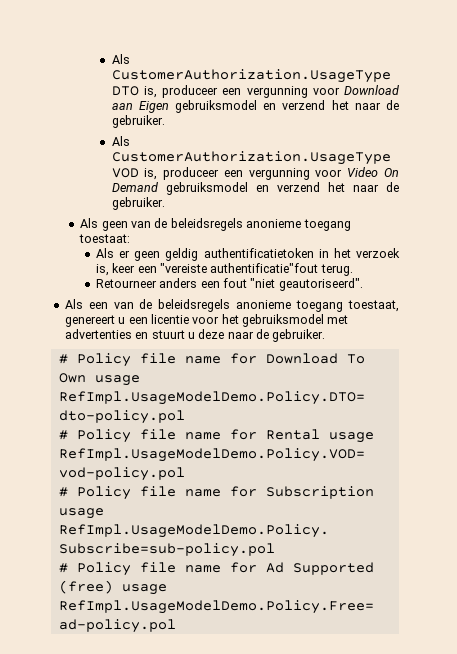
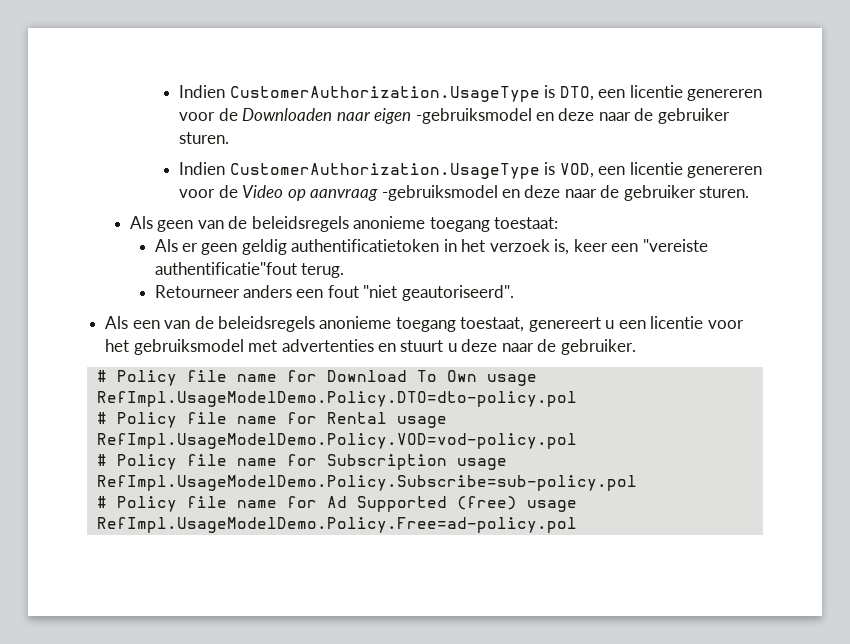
- Als CustomerAuthorization.UsageType DTO is, produceer een vergunning voor Download aan Eigen gebruiksmodel en verzend het naar de gebruiker.
- Als CustomerAuthorization.UsageType VOD is, produceer een vergunning voor Video On Demand gebruiksmodel en verzend het naar de gebruiker.
+ Indien CustomerAuthorization.UsageType is DTO, een licentie genereren voor de Downloaden naar eigen -gebruiksmodel en deze naar de gebruiker sturen.
+ Indien CustomerAuthorization.UsageType is VOD, een licentie genereren voor de Video op aanvraag -gebruiksmodel en deze naar de gebruiker sturen.

